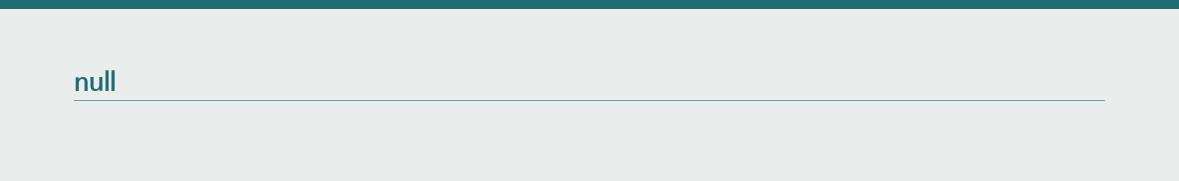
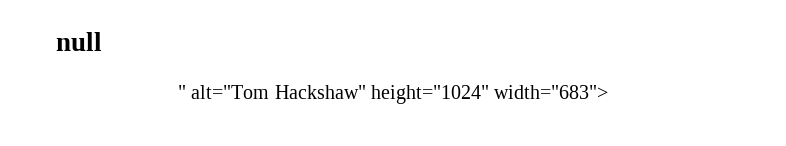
+ " alt="Tom Hackshaw" height="1024" width="683">

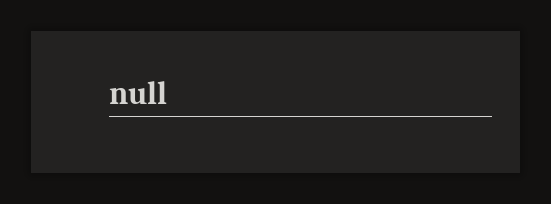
- " alt="Tom Hackshaw" height="1024" width="683">

